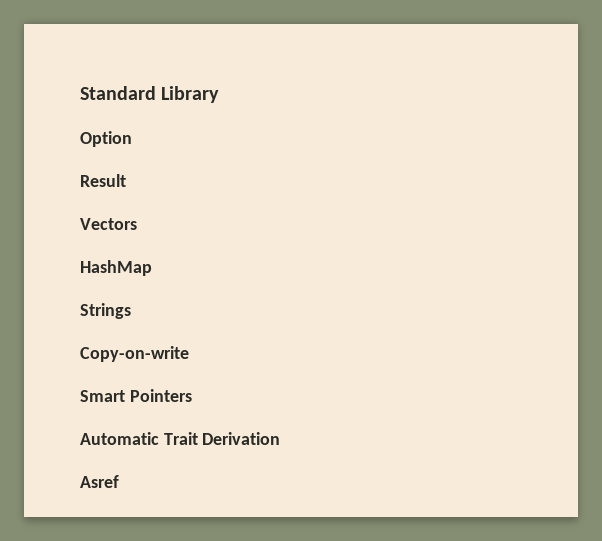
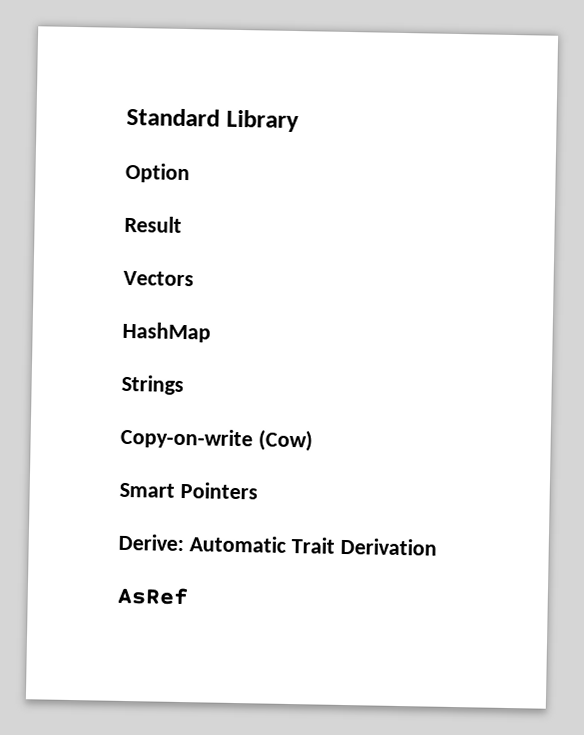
- Copy-on-write
+ Copy-on-write (Cow)
- Automatic Trait Derivation
+ Derive: Automatic Trait Derivation
- Asref
+ AsRef

